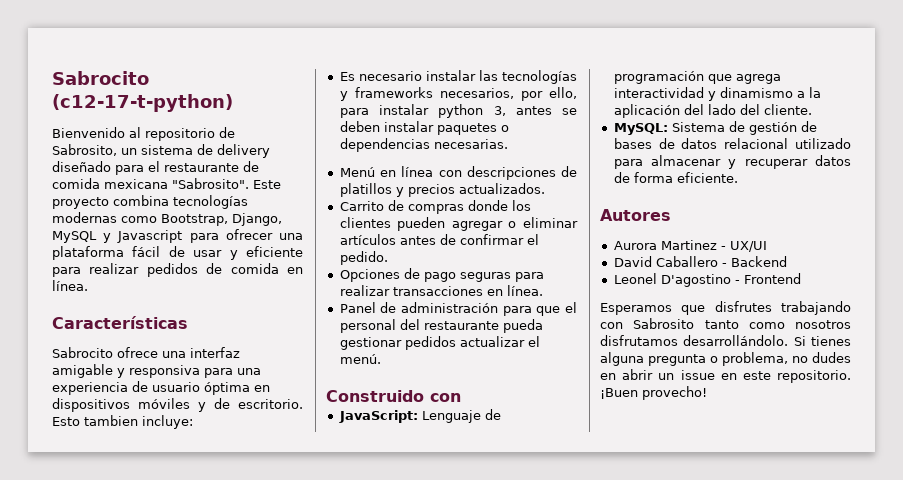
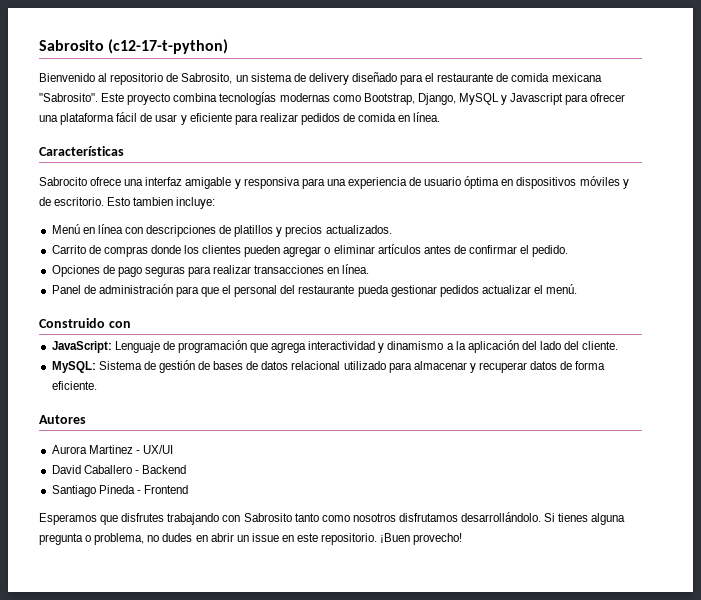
- Sabrocito (c12-17-t-python)
+ Sabrosito (c12-17-t-python)
- Es necesario instalar las tecnologías y frameworks necesarios, por ello, para instalar python 3, antes se deben instalar paquetes o dependencias necesarias.
- Leonel D'agostino - Frontend
+ Santiago Pineda - Frontend

